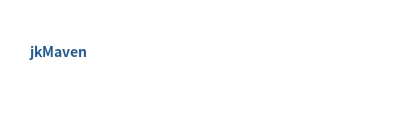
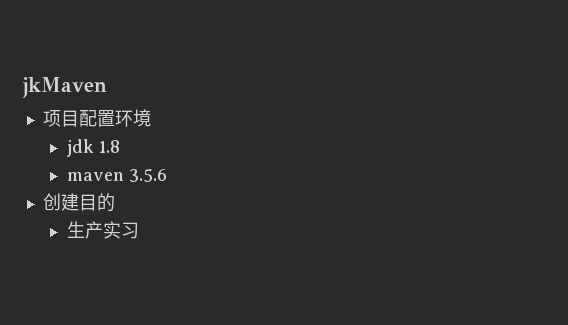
+ 项目配置环境
+ jdk 1.8
+ maven 3.5.6
+ 创建目的
+ 生产实习

